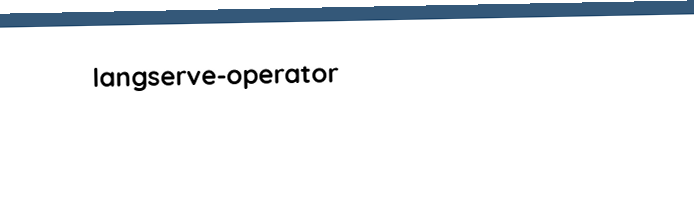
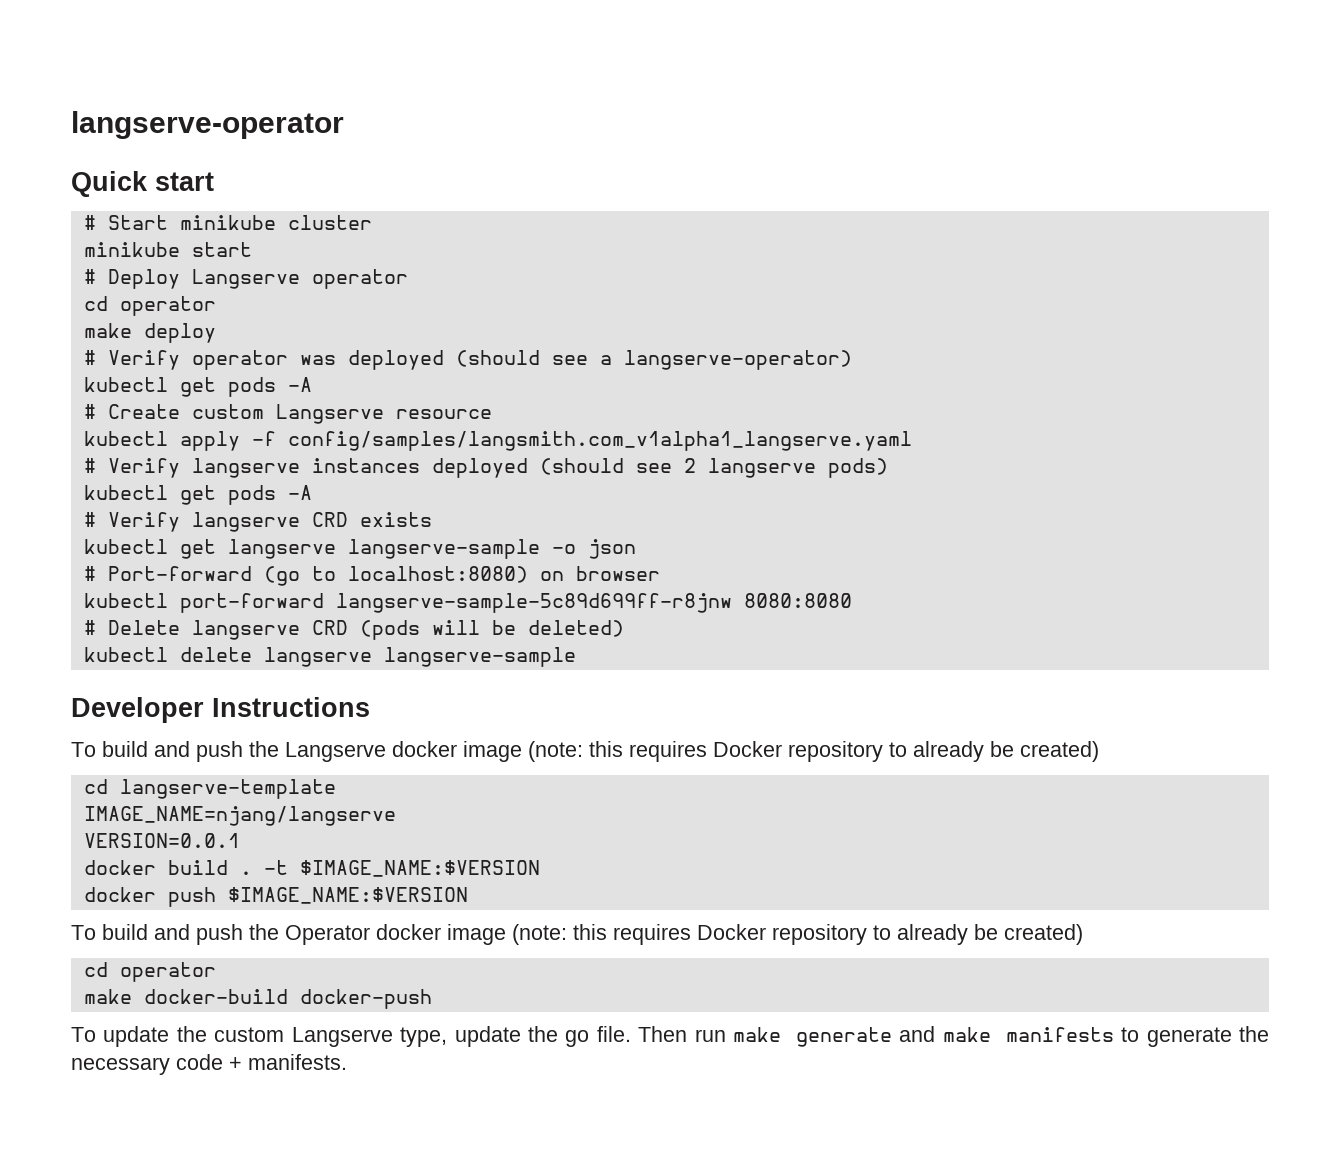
+ Quick start
+ # Start minikube cluster
+ minikube start
+ # Deploy Langserve operator
+ cd operator
+ make deploy
+ # Verify operator was deployed (should see a langserve-operator)
+ kubectl get pods -A
+ # Create custom Langserve resource
+ kubectl apply -f config/samples/langsmith.com_v1alpha1_langserve.yaml
+ # Verify langserve instances deployed (should see 2 langserve pods)
+ kubectl get pods -A
+ # Verify langserve CRD exists
+ kubectl get langserve langserve-sample -o json
+ # Port-forward (go to localhost:8080) on browser
+ kubectl port-forward langserve-sample-5c89d699ff-r8jnw 8080:8080
+ # Delete langserve CRD (pods will be deleted)
+ kubectl delete langserve langserve-sample
+ Developer Instructions
+ To build and push the Langserve docker image (note: this requires Docker repository to already be created)
+ cd langserve-template
+ IMAGE_NAME=njang/langserve
+ VERSION=0.0.1
+ docker build . -t $IMAGE_NAME:$VERSION
+ docker push $IMAGE_NAME:$VERSION
+ To build and push the Operator docker image (note: this requires Docker repository to already be created)
+ cd operator
+ make docker-build docker-push
+ To update the custom Langserve type, update the go file. Then run make generate and make manifests to generate the necessary code + manifests.

